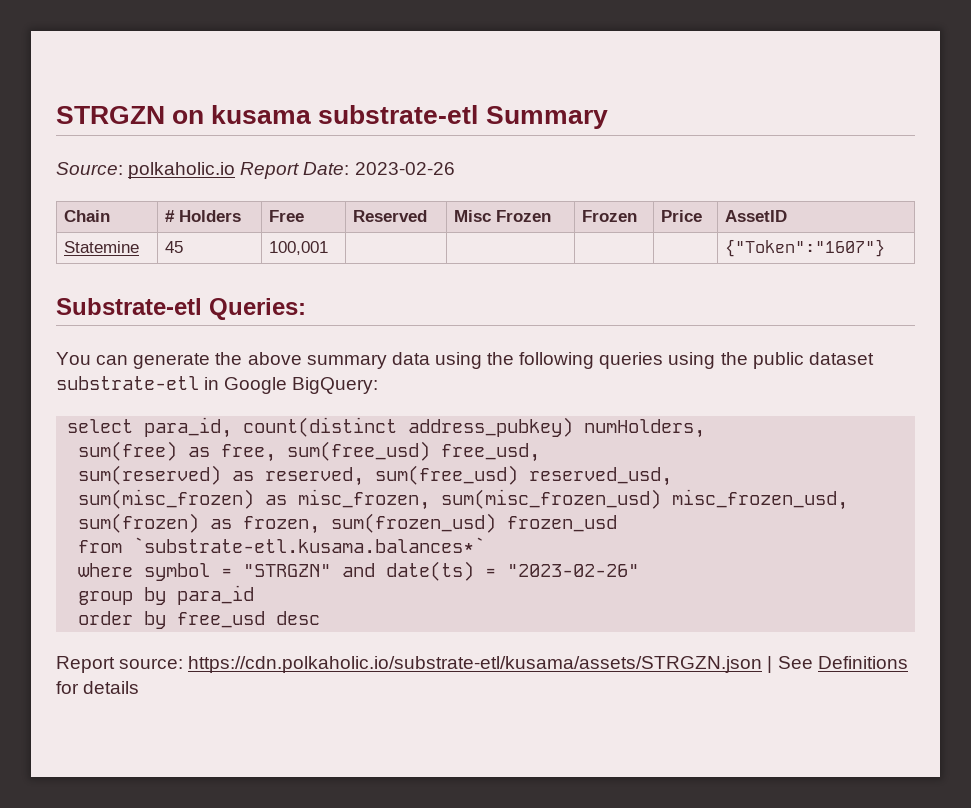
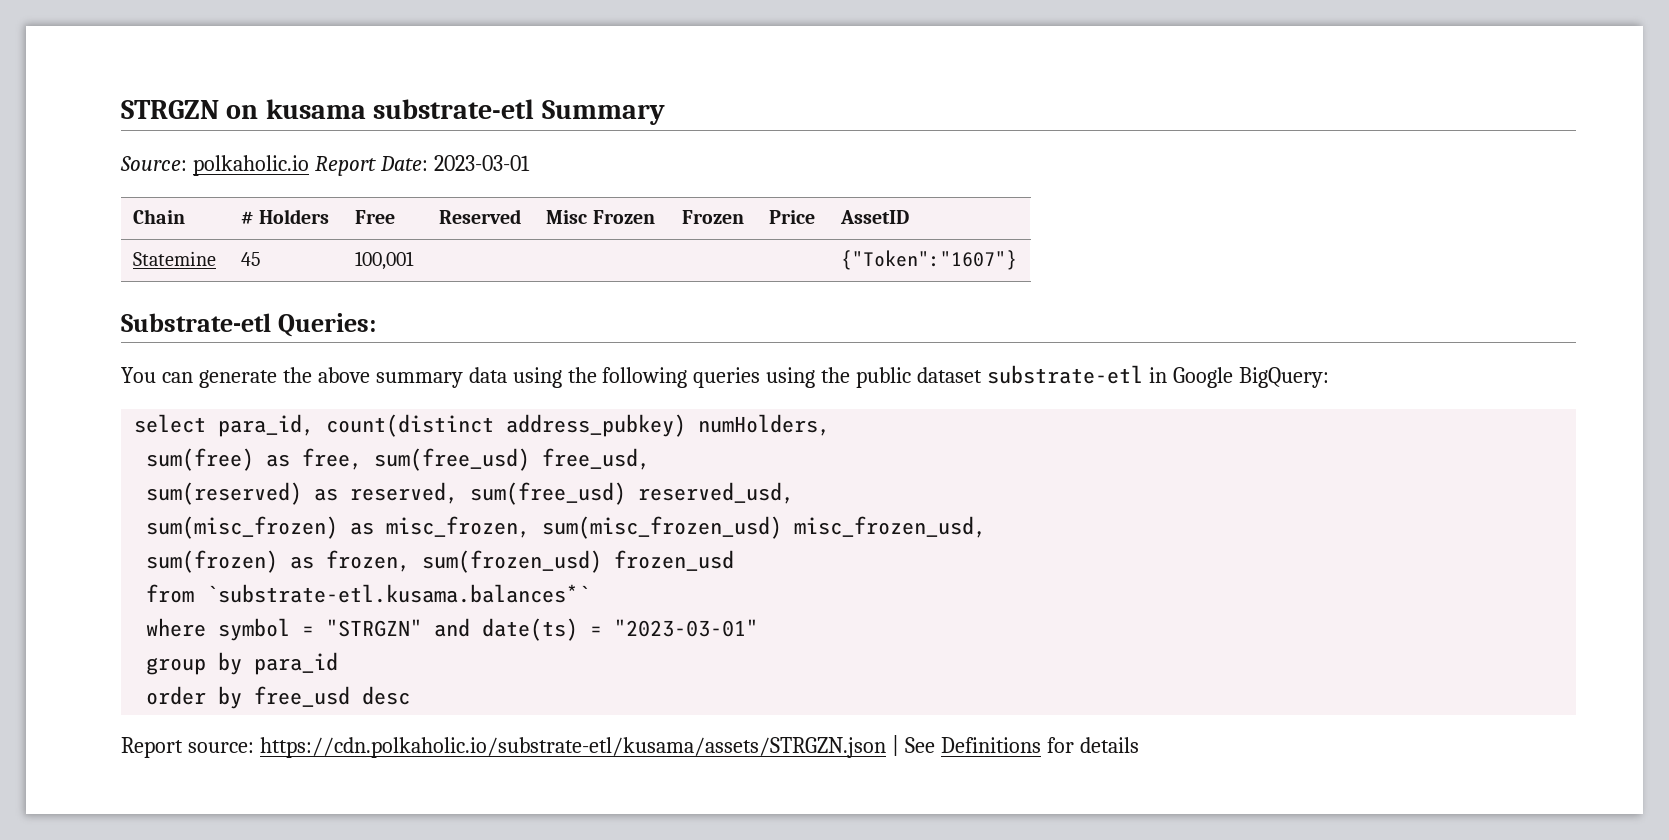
- Source: polkaholic.io Report Date: 2023-02-26
+ Source: polkaholic.io Report Date: 2023-03-01
- where symbol = "STRGZN" and date(ts) = "2023-02-26"
+ where symbol = "STRGZN" and date(ts) = "2023-03-01"

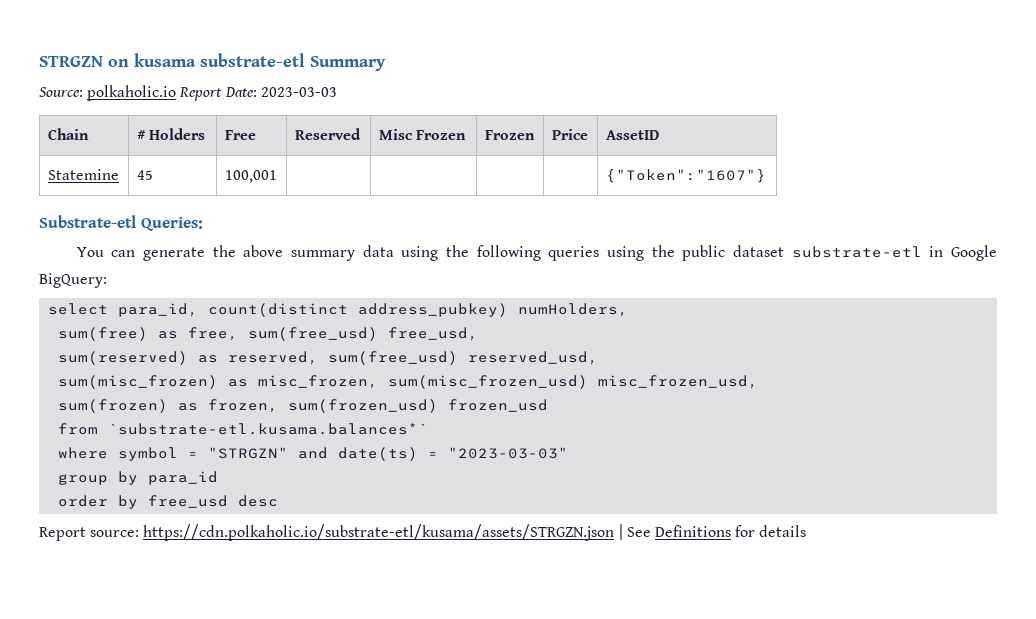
- Source: polkaholic.io Report Date: 2023-03-01
+ Source: polkaholic.io Report Date: 2023-03-03
- where symbol = "STRGZN" and date(ts) = "2023-03-01"
+ where symbol = "STRGZN" and date(ts) = "2023-03-03"

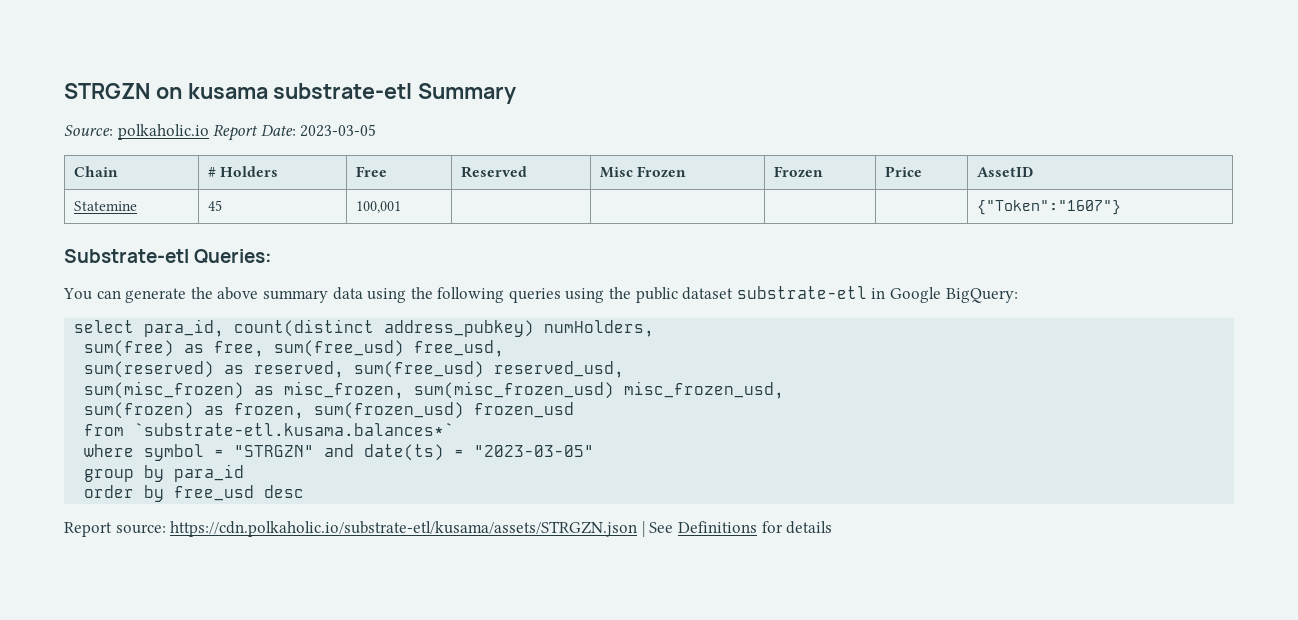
- Source: polkaholic.io Report Date: 2023-03-03
+ Source: polkaholic.io Report Date: 2023-03-05
- where symbol = "STRGZN" and date(ts) = "2023-03-03"
+ where symbol = "STRGZN" and date(ts) = "2023-03-05"

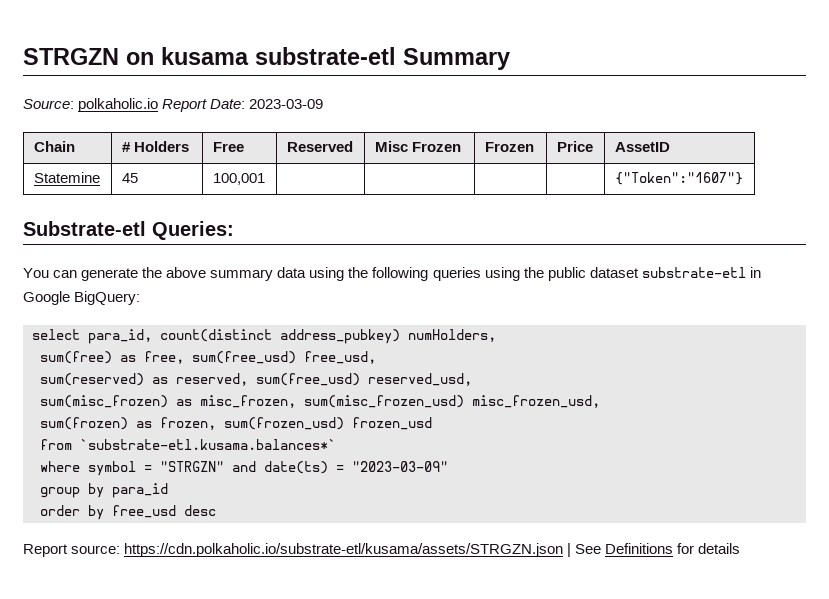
- Source: polkaholic.io Report Date: 2023-03-05
+ Source: polkaholic.io Report Date: 2023-03-09
- where symbol = "STRGZN" and date(ts) = "2023-03-05"
+ where symbol = "STRGZN" and date(ts) = "2023-03-09"

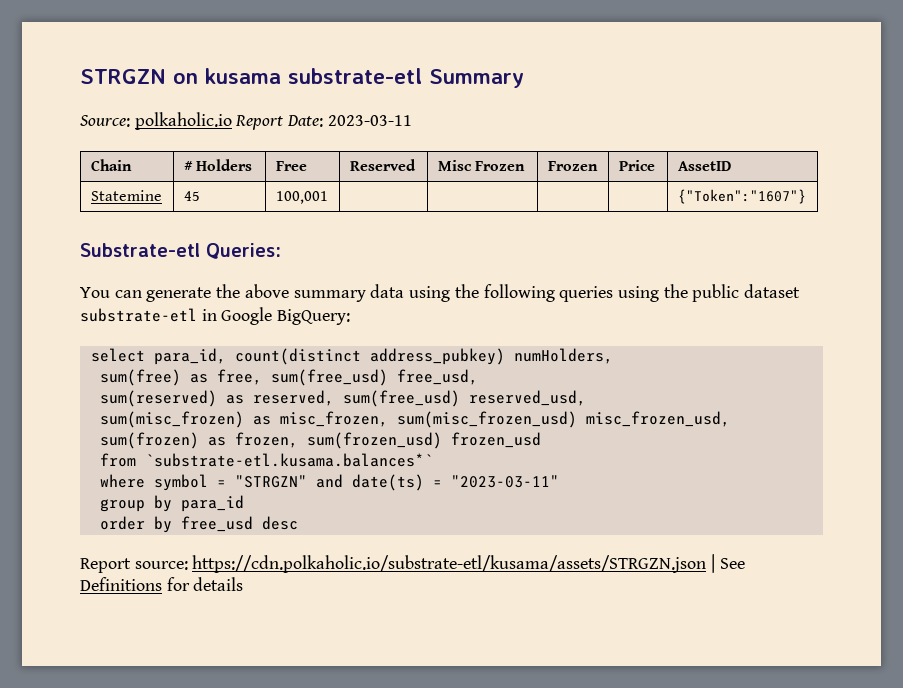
- Source: polkaholic.io Report Date: 2023-03-09
+ Source: polkaholic.io Report Date: 2023-03-11
- where symbol = "STRGZN" and date(ts) = "2023-03-09"
+ where symbol = "STRGZN" and date(ts) = "2023-03-11"

